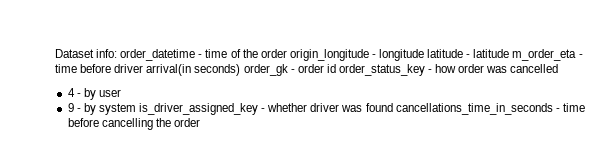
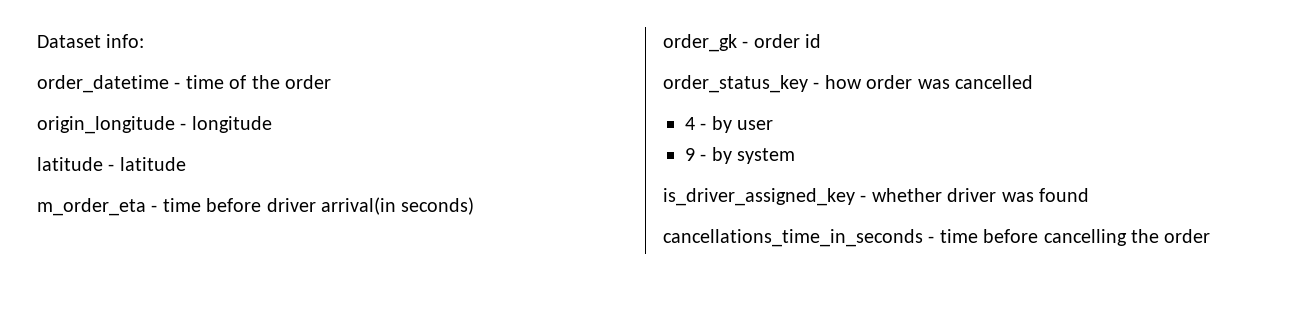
- Dataset info: order_datetime - time of the order origin_longitude - longitude latitude - latitude m_order_eta - time before driver arrival(in seconds) order_gk - order id order_status_key - how order was cancelled
+ Dataset info:
+ order_datetime - time of the order
+ origin_longitude - longitude
+ latitude - latitude
+ m_order_eta - time before driver arrival(in seconds)
+ order_gk - order id
+ order_status_key - how order was cancelled
- 9 - by system is_driver_assigned_key - whether driver was found cancellations_time_in_seconds - time before cancelling the order
+ 9 - by system
+ is_driver_assigned_key - whether driver was found
+ cancellations_time_in_seconds - time before cancelling the order

